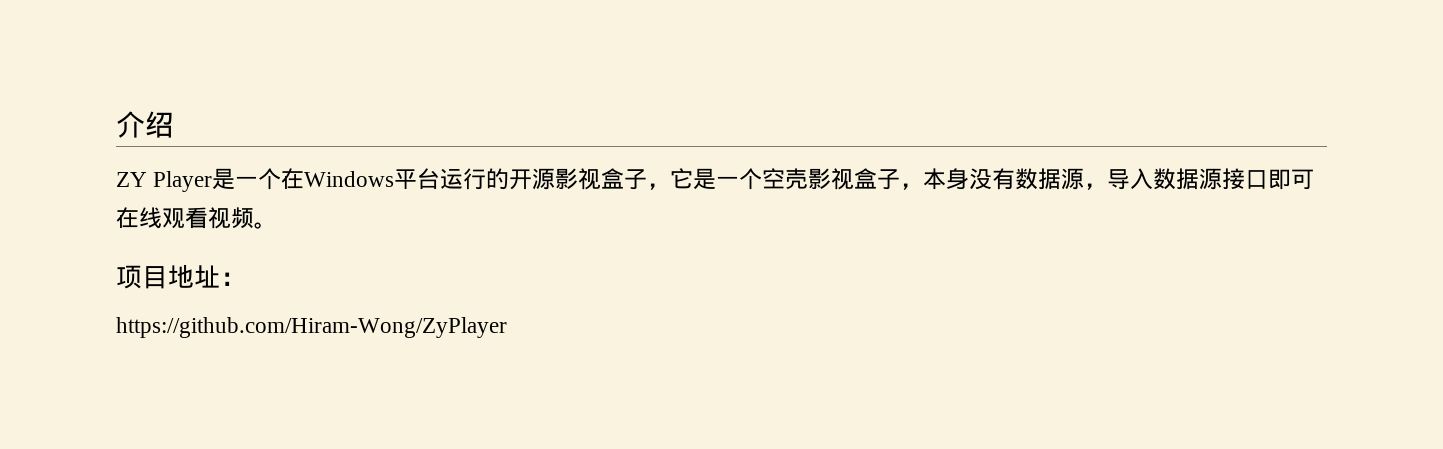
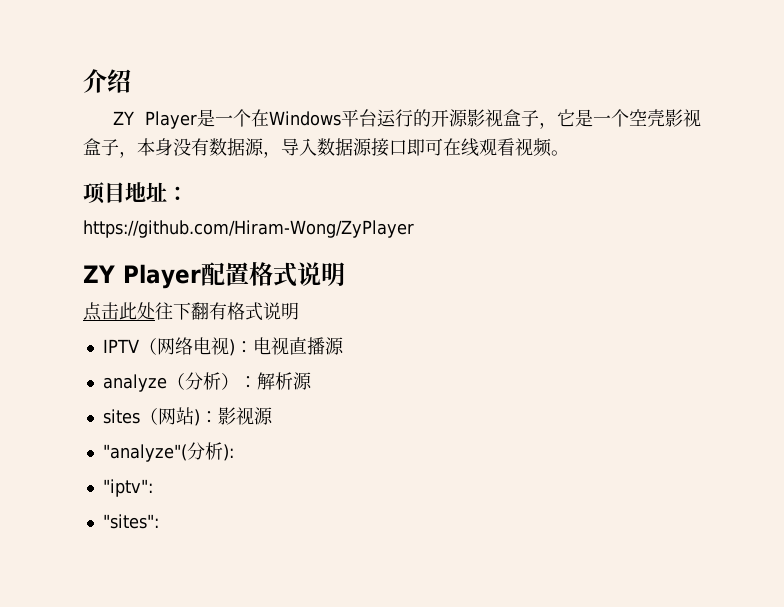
+ ZY Player配置格式说明
+ 点击此处往下翻有格式说明
+ IPTV（网络电视)：电视直播源
+ analyze（分析）：解析源
+ sites（网站)：影视源
+ "analyze"(分析):
+ "iptv":
+ "sites":

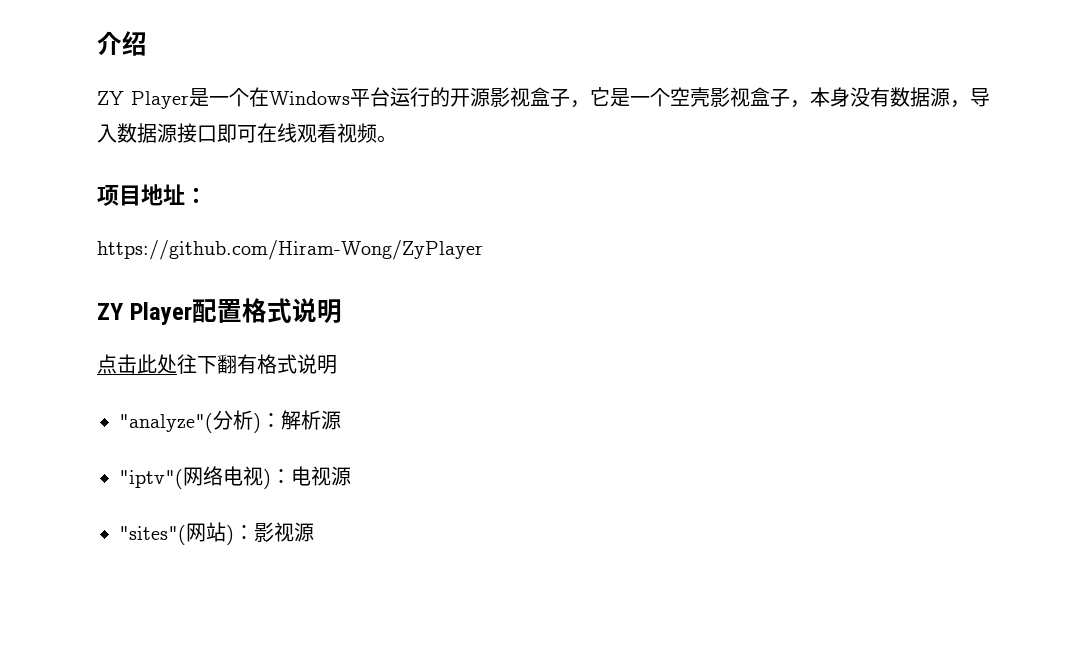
- IPTV（网络电视)：电视直播源
- analyze（分析）：解析源
- sites（网站)：影视源
+ "analyze"(分析)：解析源
+ "iptv"(网络电视)：电视源
+ "sites"(网站)：影视源
- "analyze"(分析):
- "iptv":
- "sites":

